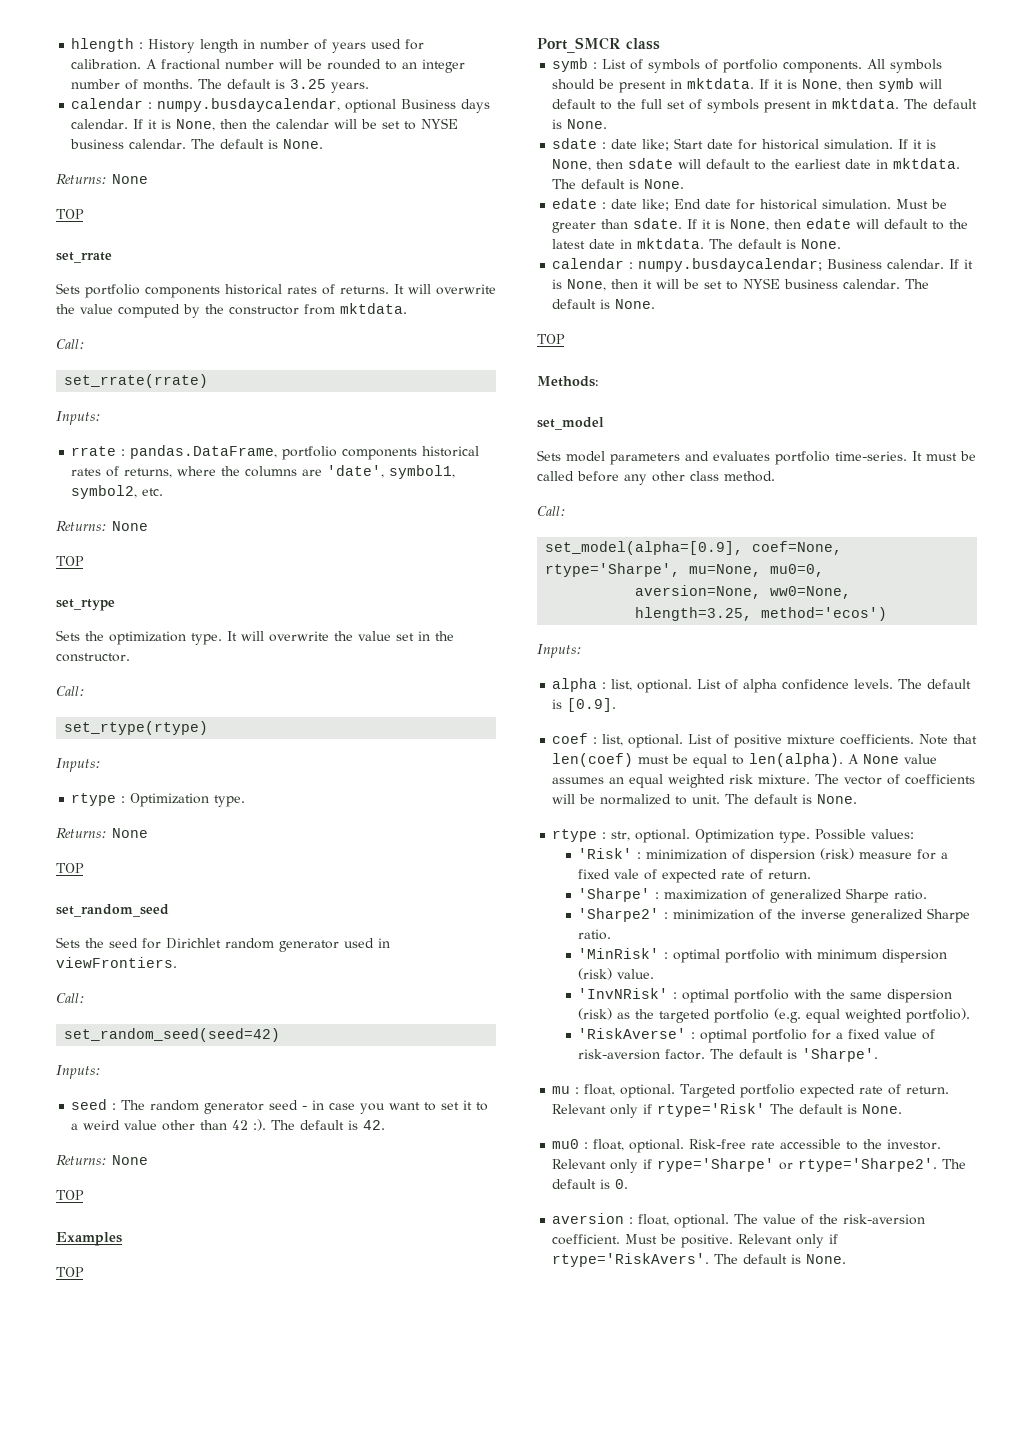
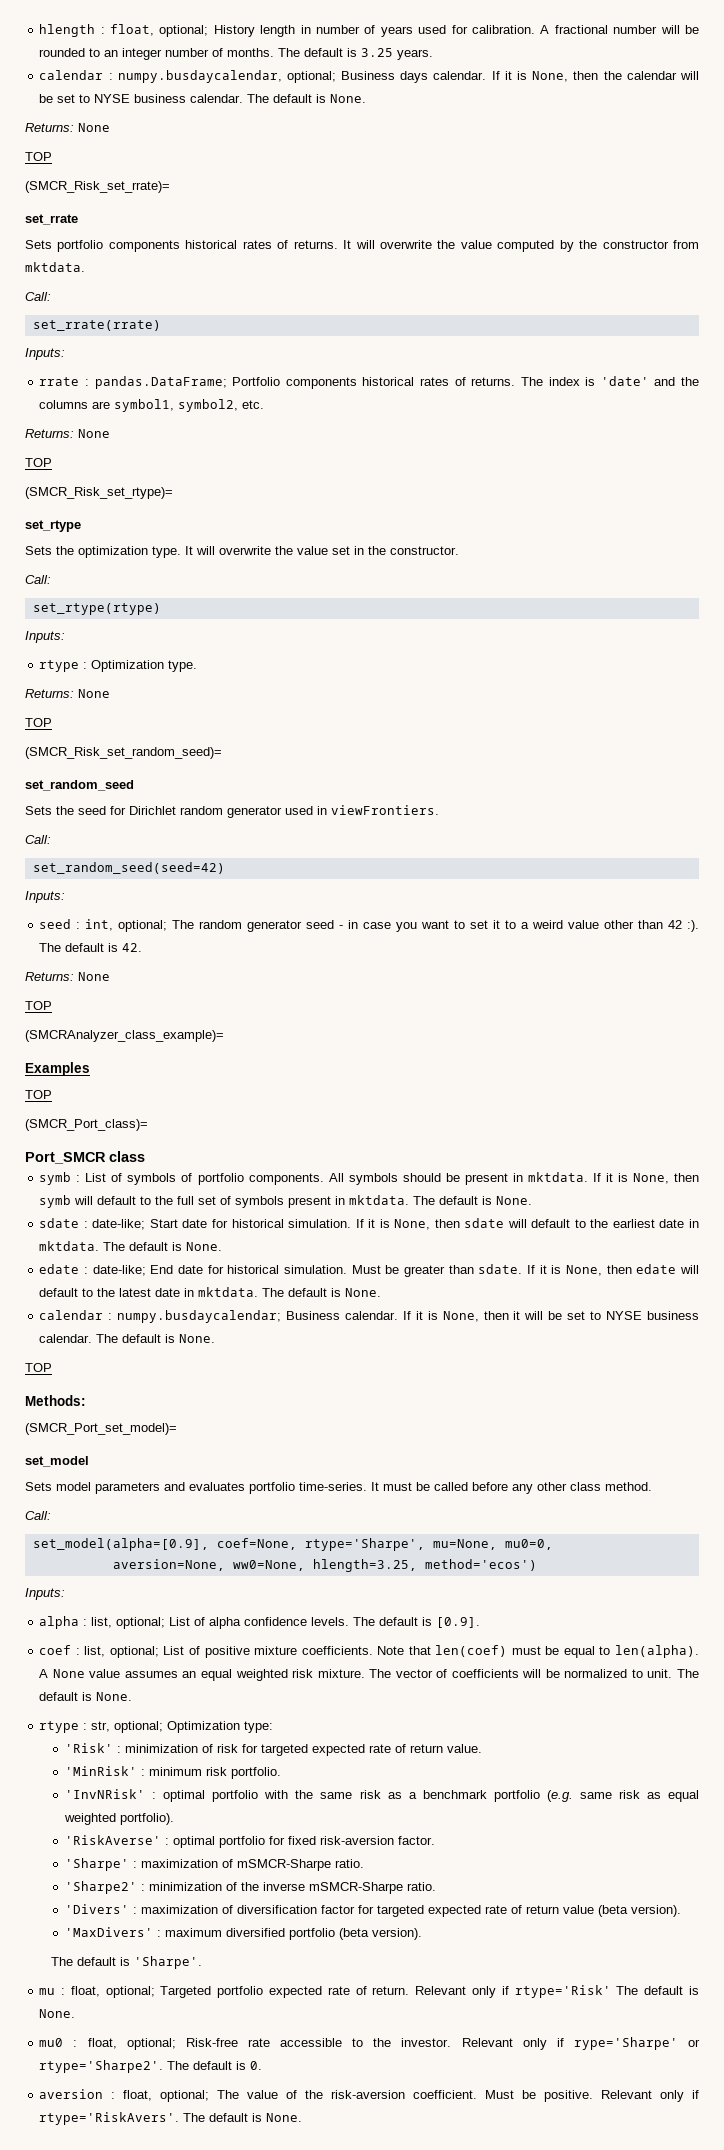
- hlength : History length in number of years used for calibration.
+ hlength : float, optional; History length in number of years used for calibration.
- calendar : numpy.busdaycalendar, optional Business days calendar.
+ calendar : numpy.busdaycalendar, optional; Business days calendar.
+ (SMCR_Risk_set_rrate)=
- rrate : pandas.DataFrame, portfolio components historical rates of returns, where the columns are 'date', symbol1, symbol2, etc.
+ rrate : pandas.DataFrame; Portfolio components historical rates of returns. The index is 'date' and the columns are symbol1, symbol2, etc.
+ (SMCR_Risk_set_rtype)=
+ (SMCR_Risk_set_random_seed)=
- seed : The random generator seed - in case you want to set it to a weird value other than 42 :).
+ seed : int, optional; The random generator seed - in case you want to set it to a weird value other than 42 :).
+ (SMCRAnalyzer_class_example)=
+ (SMCR_Port_class)=
- sdate : date like; Start date for historical simulation.
+ sdate : date-like; Start date for historical simulation.
- edate : date like; End date for historical simulation.
+ edate : date-like; End date for historical simulation.
+ (SMCR_Port_set_model)=
- alpha : list, optional. List of alpha confidence levels.
+ alpha : list, optional; List of alpha confidence levels.
- coef : list, optional. List of positive mixture coefficients.
+ coef : list, optional; List of positive mixture coefficients.
- rtype : str, optional. Optimization type. Possible values:
+ rtype : str, optional; Optimization type:
- 'Risk' : minimization of dispersion (risk) measure for a fixed vale of expected rate of return.
- 'Sharpe' : maximization of generalized Sharpe ratio.
- 'Sharpe2' : minimization of the inverse generalized Sharpe ratio.
- 'MinRisk' : optimal portfolio with minimum dispersion (risk) value.
+ 'Risk' : minimization of risk for targeted expected rate of return value.
+ 'MinRisk' : minimum risk portfolio.
- 'InvNRisk' : optimal portfolio with the same dispersion (risk) as the targeted portfolio (e.g. equal weighted portfolio).
+ 'InvNRisk' : optimal portfolio with the same risk as a benchmark portfolio (e.g. same risk as equal weighted portfolio).
- 'RiskAverse' : optimal portfolio for a fixed value of risk-aversion factor. The default is 'Sharpe'.
+ 'RiskAverse' : optimal portfolio for fixed risk-aversion factor.
+ 'Sharpe' : maximization of mSMCR-Sharpe ratio.
+ 'Sharpe2' : minimization of the inverse mSMCR-Sharpe ratio.
+ 'Divers' : maximization of diversification factor for targeted expected rate of return value (beta version).
+ 'MaxDivers' : maximum diversified portfolio (beta version).
+ The default is 'Sharpe'.
- mu : float, optional. Targeted portfolio expected rate of return.
+ mu : float, optional; Targeted portfolio expected rate of return.
- mu0 : float, optional. Risk-free rate accessible to the investor.
+ mu0 : float, optional; Risk-free rate accessible to the investor.
- aversion : float, optional. The value of the risk-aversion coefficient.
+ aversion : float, optional; The value of the risk-aversion coefficient.

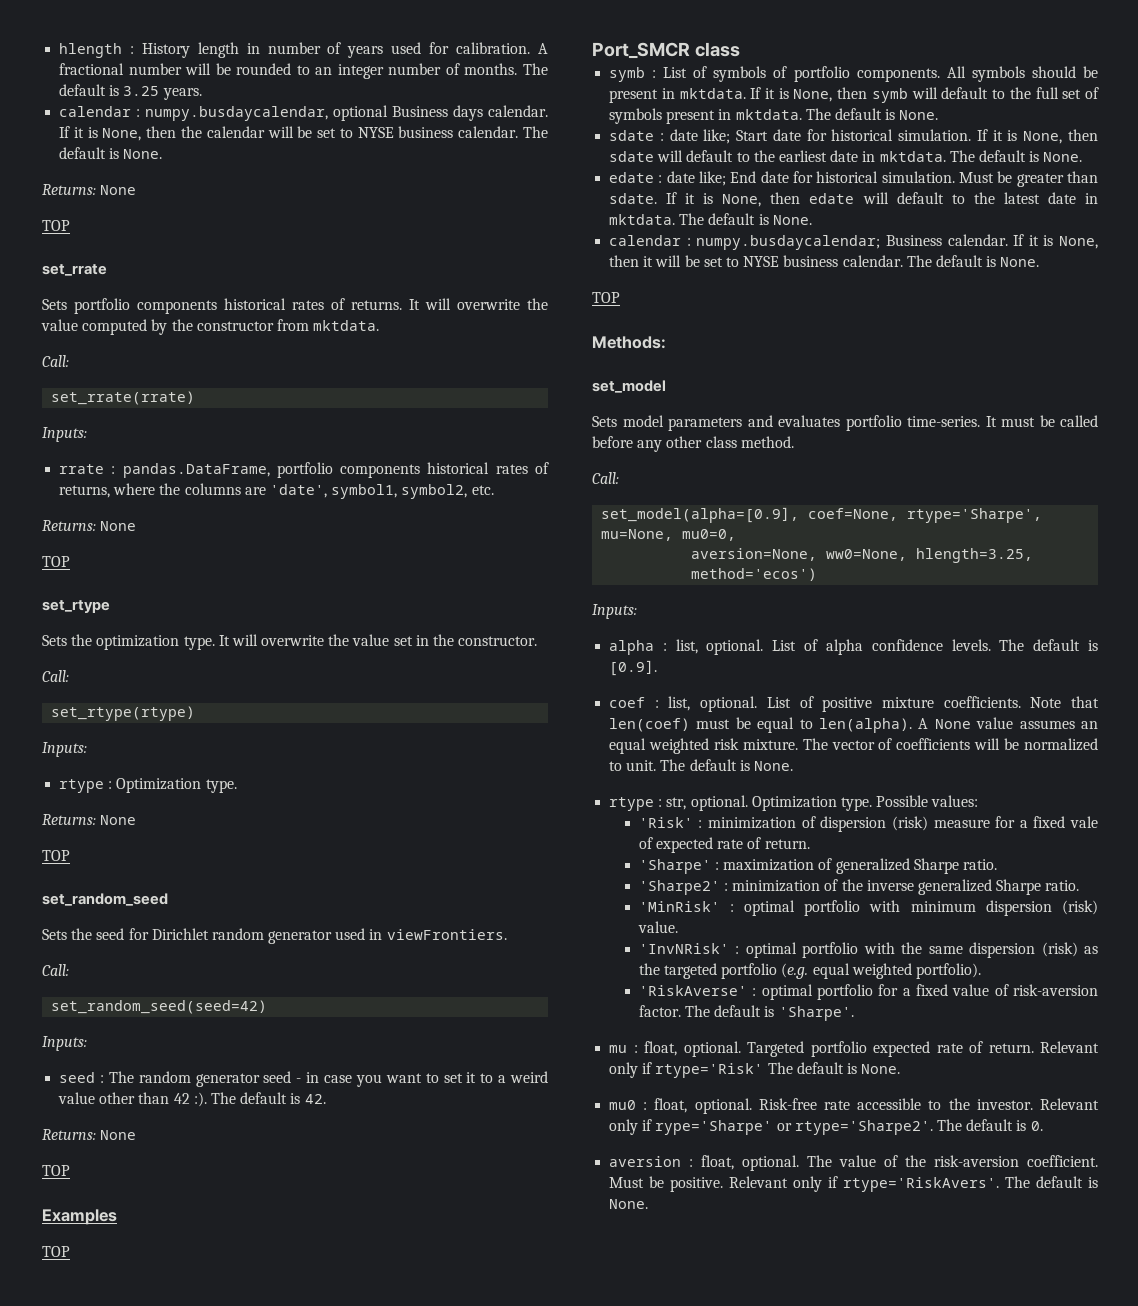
- hlength : float, optional; History length in number of years used for calibration.
+ hlength : History length in number of years used for calibration.
- calendar : numpy.busdaycalendar, optional; Business days calendar.
+ calendar : numpy.busdaycalendar, optional Business days calendar.
- (SMCR_Risk_set_rrate)=
- rrate : pandas.DataFrame; Portfolio components historical rates of returns. The index is 'date' and the columns are symbol1, symbol2, etc.
+ rrate : pandas.DataFrame, portfolio components historical rates of returns, where the columns are 'date', symbol1, symbol2, etc.
- (SMCR_Risk_set_rtype)=
- (SMCR_Risk_set_random_seed)=
- seed : int, optional; The random generator seed - in case you want to set it to a weird value other than 42 :).
+ seed : The random generator seed - in case you want to set it to a weird value other than 42 :).
- (SMCRAnalyzer_class_example)=
- (SMCR_Port_class)=
- sdate : date-like; Start date for historical simulation.
+ sdate : date like; Start date for historical simulation.
- edate : date-like; End date for historical simulation.
+ edate : date like; End date for historical simulation.
- (SMCR_Port_set_model)=
- alpha : list, optional; List of alpha confidence levels.
+ alpha : list, optional. List of alpha confidence levels.
- coef : list, optional; List of positive mixture coefficients.
+ coef : list, optional. List of positive mixture coefficients.
- rtype : str, optional; Optimization type:
+ rtype : str, optional. Optimization type. Possible values:
- 'Risk' : minimization of risk for targeted expected rate of return value.
- 'MinRisk' : minimum risk portfolio.
+ 'Risk' : minimization of dispersion (risk) measure for a fixed vale of expected rate of return.
+ 'Sharpe' : maximization of generalized Sharpe ratio.
+ 'Sharpe2' : minimization of the inverse generalized Sharpe ratio.
+ 'MinRisk' : optimal portfolio with minimum dispersion (risk) value.
- 'InvNRisk' : optimal portfolio with the same risk as a benchmark portfolio (e.g. same risk as equal weighted portfolio).
+ 'InvNRisk' : optimal portfolio with the same dispersion (risk) as the targeted portfolio (e.g. equal weighted portfolio).
- 'RiskAverse' : optimal portfolio for fixed risk-aversion factor.
- 'Sharpe' : maximization of mSMCR-Sharpe ratio.
- 'Sharpe2' : minimization of the inverse mSMCR-Sharpe ratio.
- 'Divers' : maximization of diversification factor for targeted expected rate of return value (beta version).
- 'MaxDivers' : maximum diversified portfolio (beta version).
- The default is 'Sharpe'.
+ 'RiskAverse' : optimal portfolio for a fixed value of risk-aversion factor. The default is 'Sharpe'.
- mu : float, optional; Targeted portfolio expected rate of return.
+ mu : float, optional. Targeted portfolio expected rate of return.
- mu0 : float, optional; Risk-free rate accessible to the investor.
+ mu0 : float, optional. Risk-free rate accessible to the investor.
- aversion : float, optional; The value of the risk-aversion coefficient.
+ aversion : float, optional. The value of the risk-aversion coefficient.

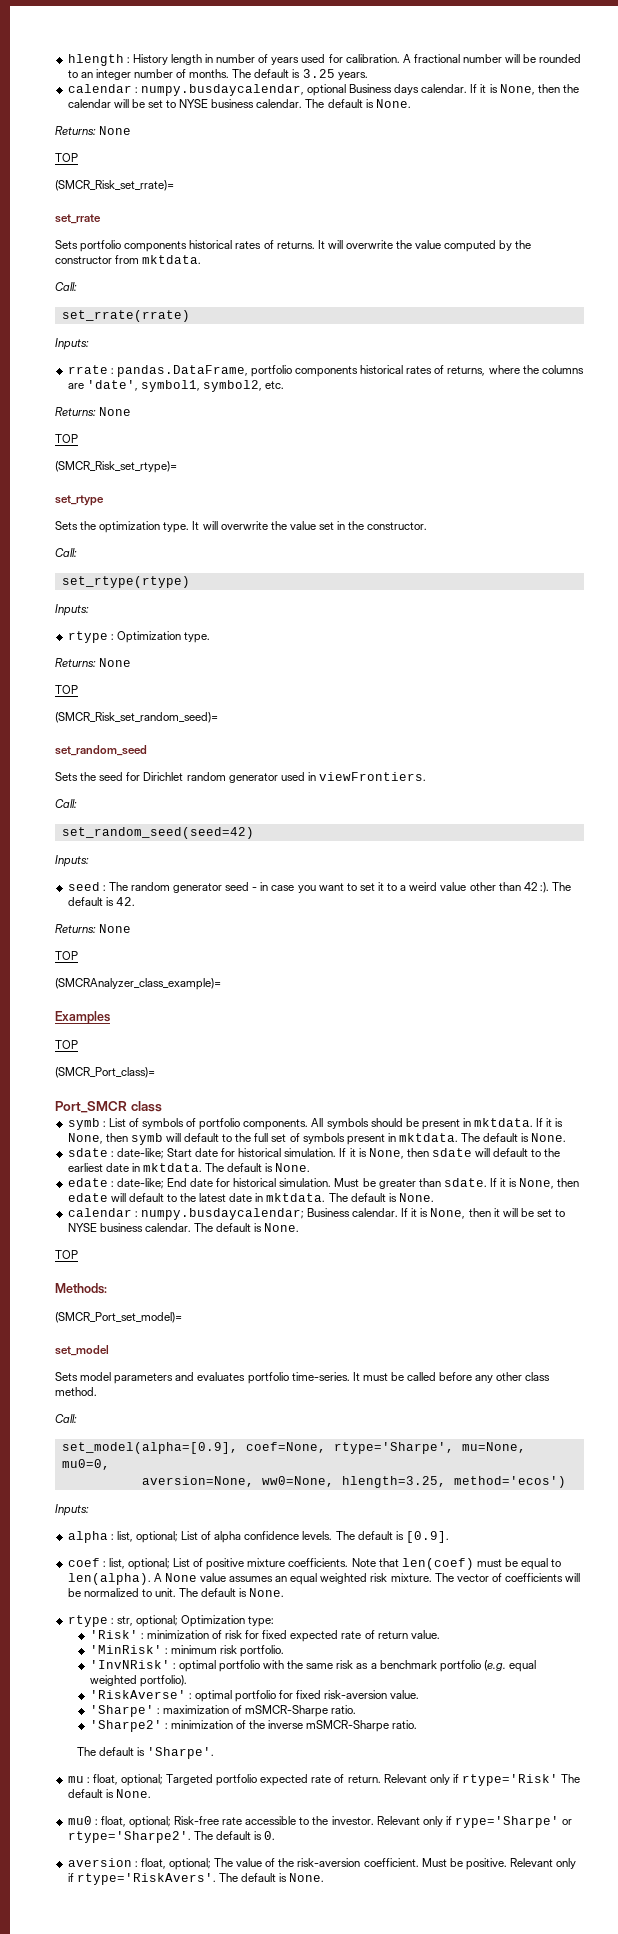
+ (SMCR_Risk_set_rrate)=
+ (SMCR_Risk_set_rtype)=
+ (SMCR_Risk_set_random_seed)=
+ (SMCRAnalyzer_class_example)=
+ (SMCR_Port_class)=
- sdate : date like; Start date for historical simulation.
+ sdate : date-like; Start date for historical simulation.
- edate : date like; End date for historical simulation.
+ edate : date-like; End date for historical simulation.
+ (SMCR_Port_set_model)=
- alpha : list, optional. List of alpha confidence levels.
+ alpha : list, optional; List of alpha confidence levels.
- coef : list, optional. List of positive mixture coefficients.
+ coef : list, optional; List of positive mixture coefficients.
- rtype : str, optional. Optimization type. Possible values:
+ rtype : str, optional; Optimization type:
- 'Risk' : minimization of dispersion (risk) measure for a fixed vale of expected rate of return.
- 'Sharpe' : maximization of generalized Sharpe ratio.
- 'Sharpe2' : minimization of the inverse generalized Sharpe ratio.
- 'MinRisk' : optimal portfolio with minimum dispersion (risk) value.
+ 'Risk' : minimization of risk for fixed expected rate of return value.
+ 'MinRisk' : minimum risk portfolio.
- 'InvNRisk' : optimal portfolio with the same dispersion (risk) as the targeted portfolio (e.g. equal weighted portfolio).
+ 'InvNRisk' : optimal portfolio with the same risk as a benchmark portfolio (e.g. equal weighted portfolio).
- 'RiskAverse' : optimal portfolio for a fixed value of risk-aversion factor. The default is 'Sharpe'.
+ 'RiskAverse' : optimal portfolio for fixed risk-aversion value.
+ 'Sharpe' : maximization of mSMCR-Sharpe ratio.
+ 'Sharpe2' : minimization of the inverse mSMCR-Sharpe ratio.
+ The default is 'Sharpe'.
- mu : float, optional. Targeted portfolio expected rate of return.
+ mu : float, optional; Targeted portfolio expected rate of return.
- mu0 : float, optional. Risk-free rate accessible to the investor.
+ mu0 : float, optional; Risk-free rate accessible to the investor.
- aversion : float, optional. The value of the risk-aversion coefficient.
+ aversion : float, optional; The value of the risk-aversion coefficient.

